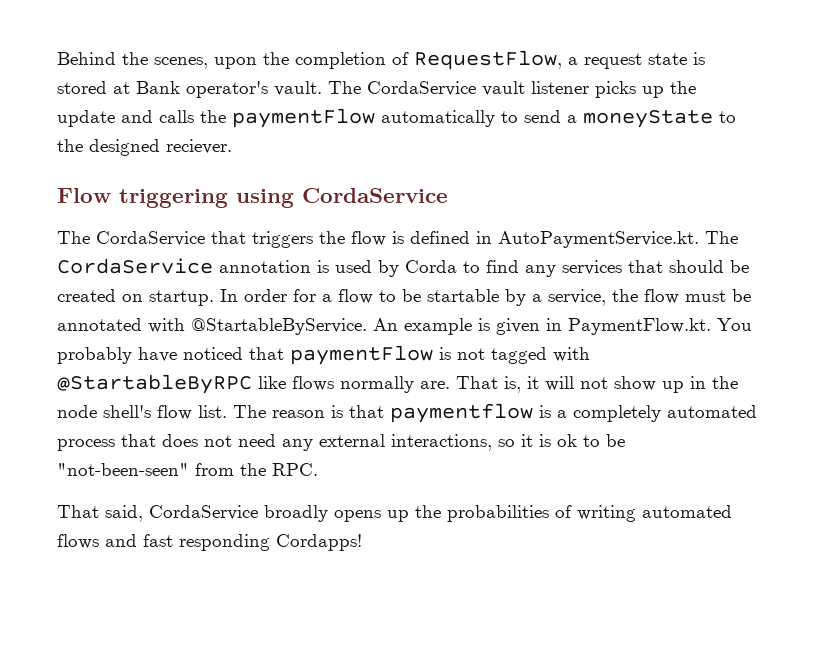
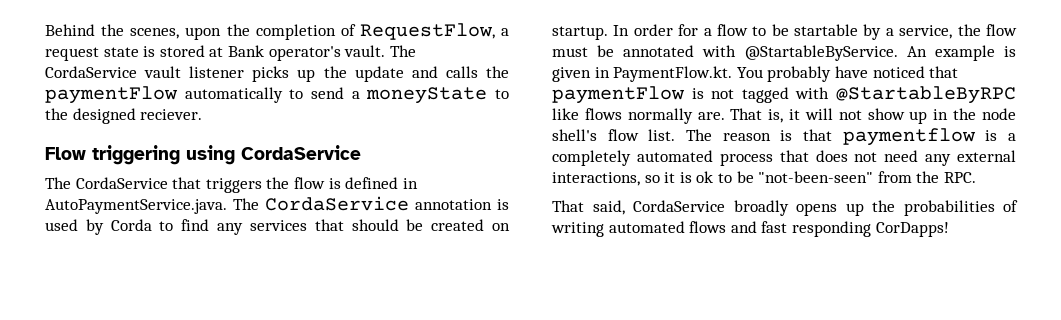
- The CordaService that triggers the flow is defined in AutoPaymentService.kt. The CordaService annotation is used by Corda to find any services that should be created on startup.
+ The CordaService that triggers the flow is defined in AutoPaymentService.java. The CordaService annotation is used by Corda to find any services that should be created on startup.
- That said, CordaService broadly opens up the probabilities of writing automated flows and fast responding Cordapps!
+ That said, CordaService broadly opens up the probabilities of writing automated flows and fast responding CorDapps!

